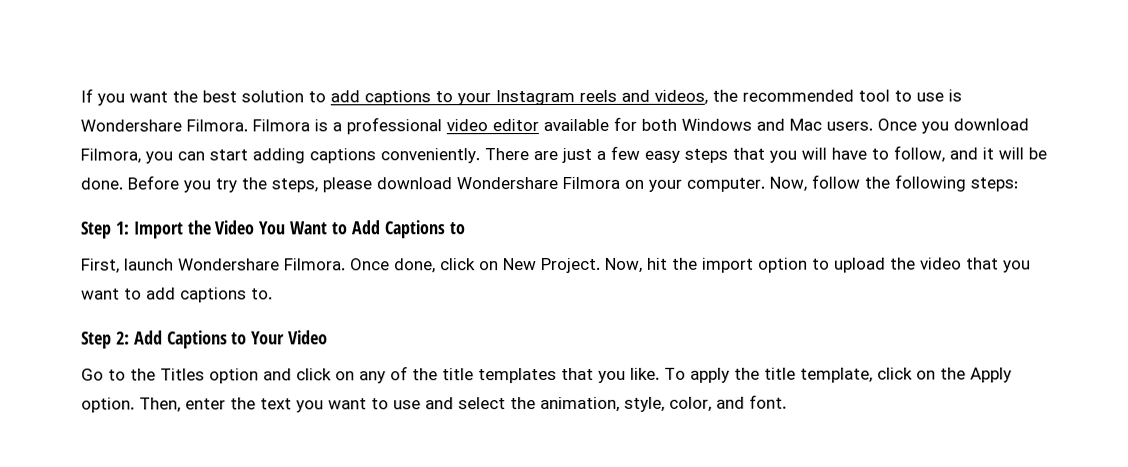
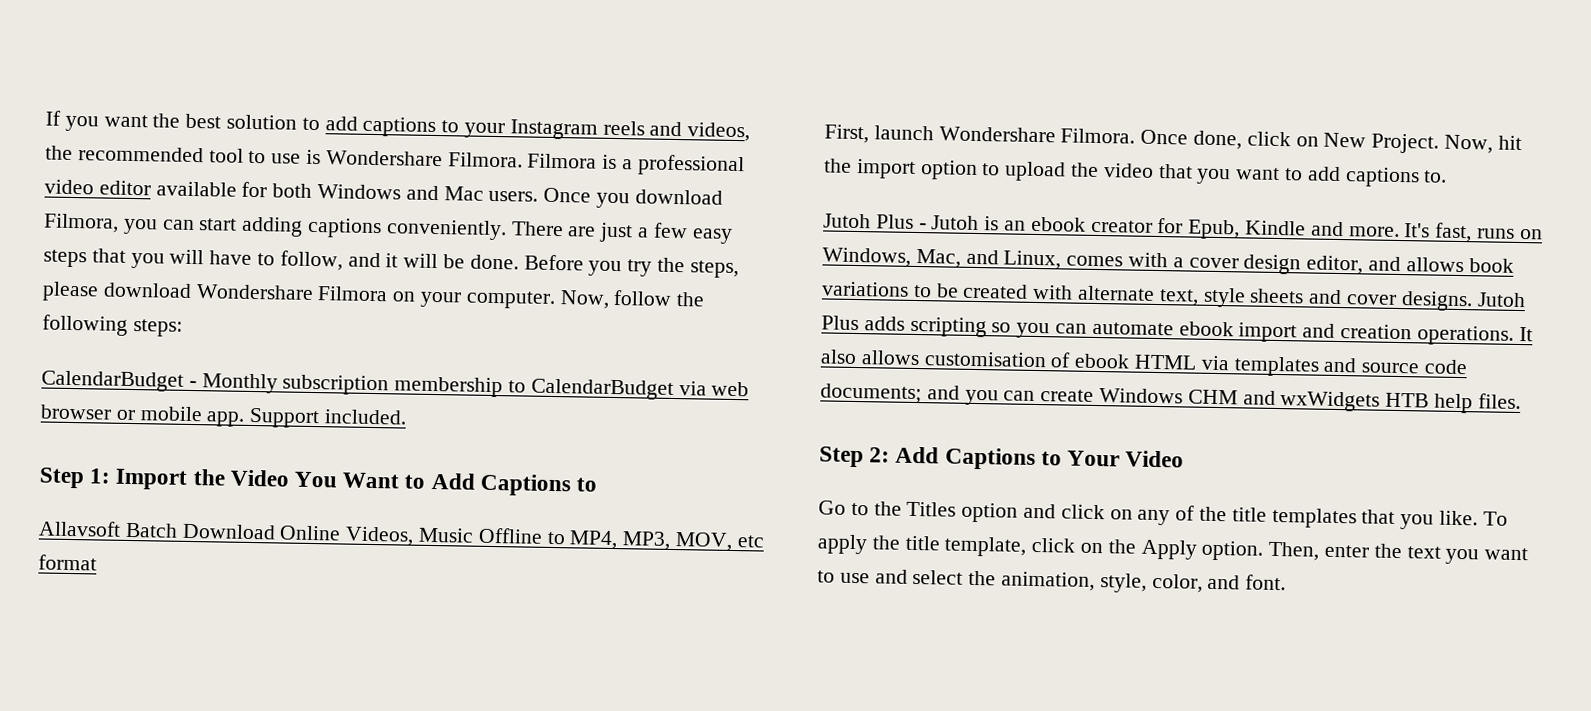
+ CalendarBudget - Monthly subscription membership to CalendarBudget via web browser or mobile app. Support included.
+ Allavsoft Batch Download Online Videos, Music Offline to MP4, MP3, MOV, etc format
+ Jutoh Plus - Jutoh is an ebook creator for Epub, Kindle and more. It's fast, runs on Windows, Mac, and Linux, comes with a cover design editor, and allows book variations to be created with alternate text, style sheets and cover designs. Jutoh Plus adds scripting so you can automate ebook import and creation operations. It also allows customisation of ebook HTML via templates and source code documents; and you can create Windows CHM and wxWidgets HTB help files.

